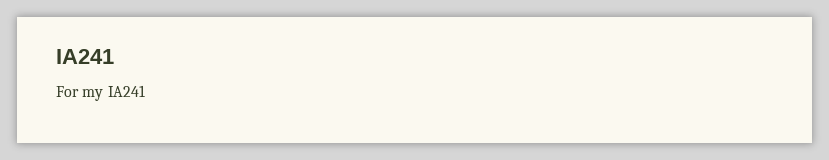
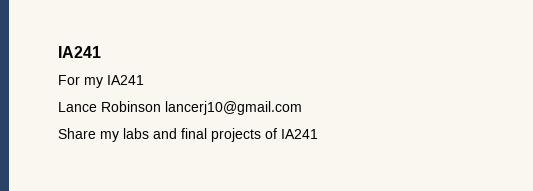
+ Lance Robinson lancerj10@gmail.com
+ Share my labs and final projects of IA241

